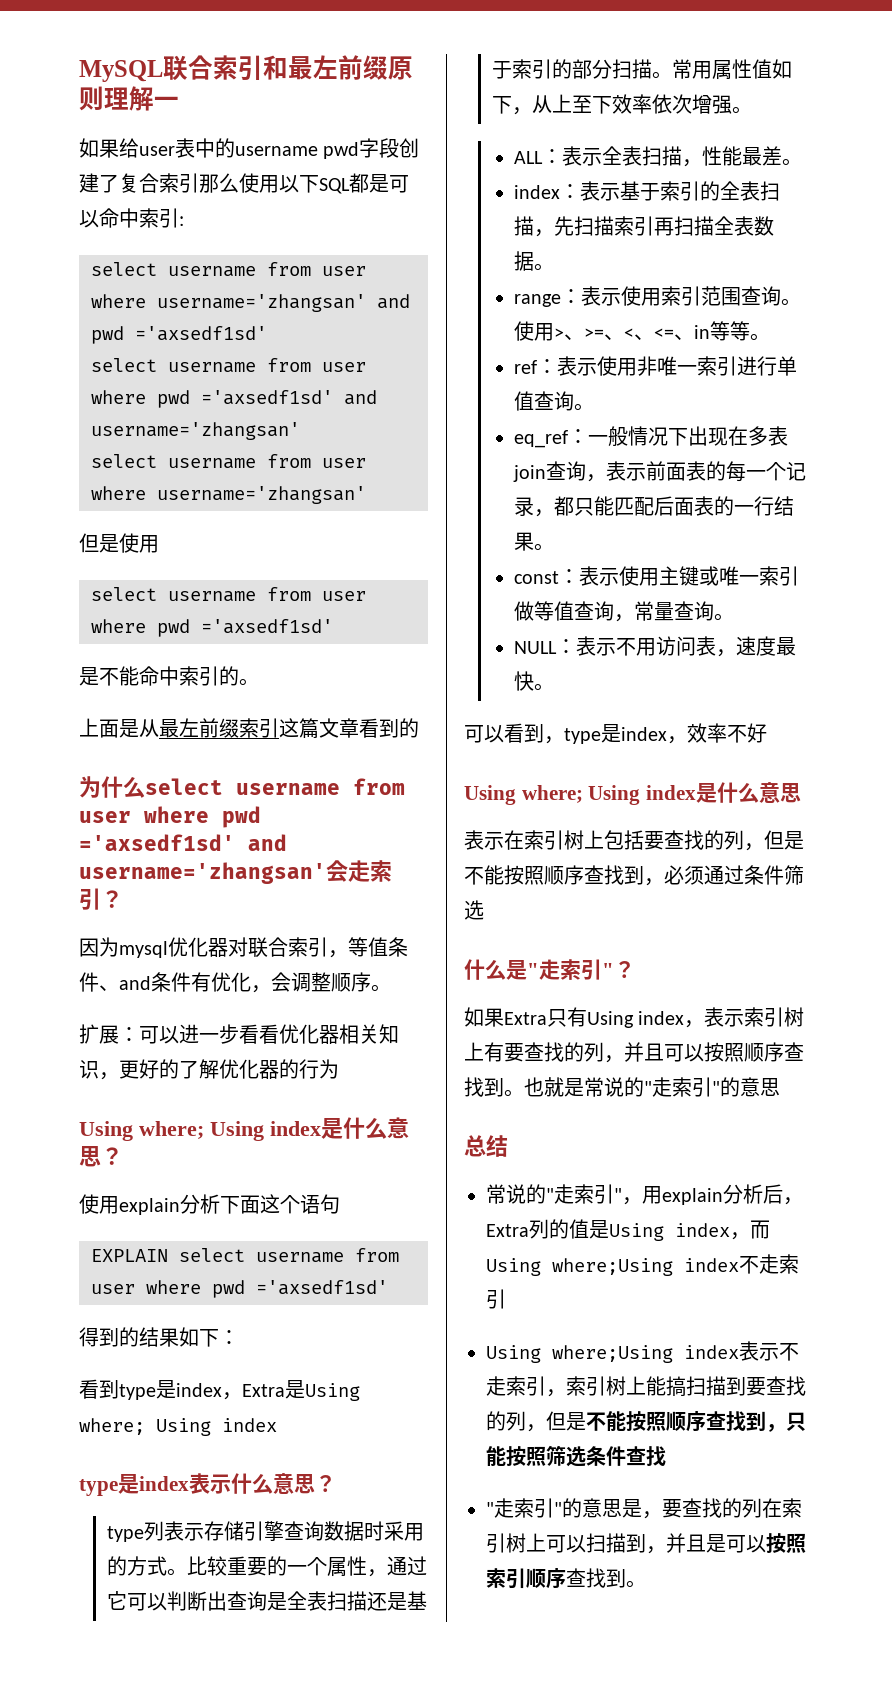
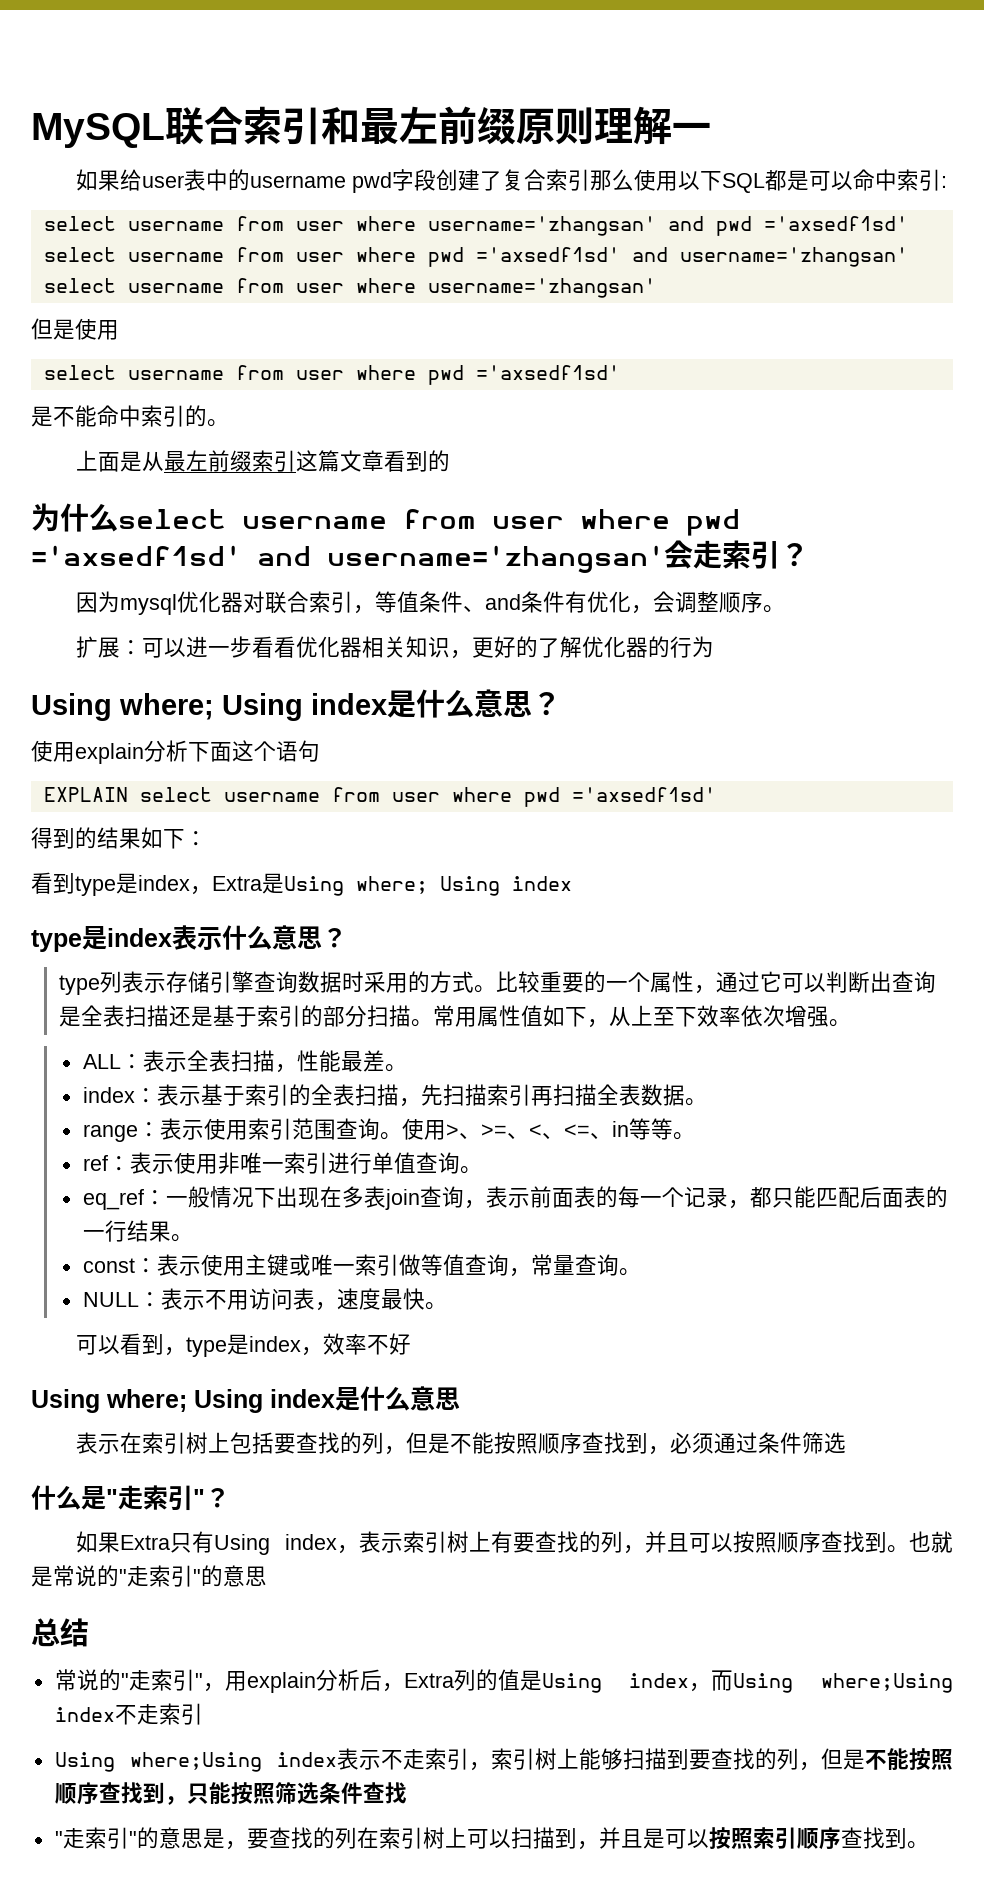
- Using where;Using index表示不走索引，索引树上能搞扫描到要查找的列，但是不能按照顺序查找到，只能按照筛选条件查找
+ Using where;Using index表示不走索引，索引树上能够扫描到要查找的列，但是不能按照顺序查找到，只能按照筛选条件查找

